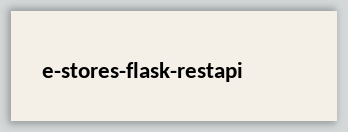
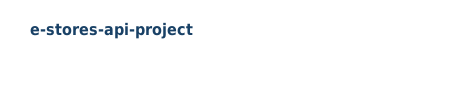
- e-stores-flask-restapi
+ e-stores-api-project

